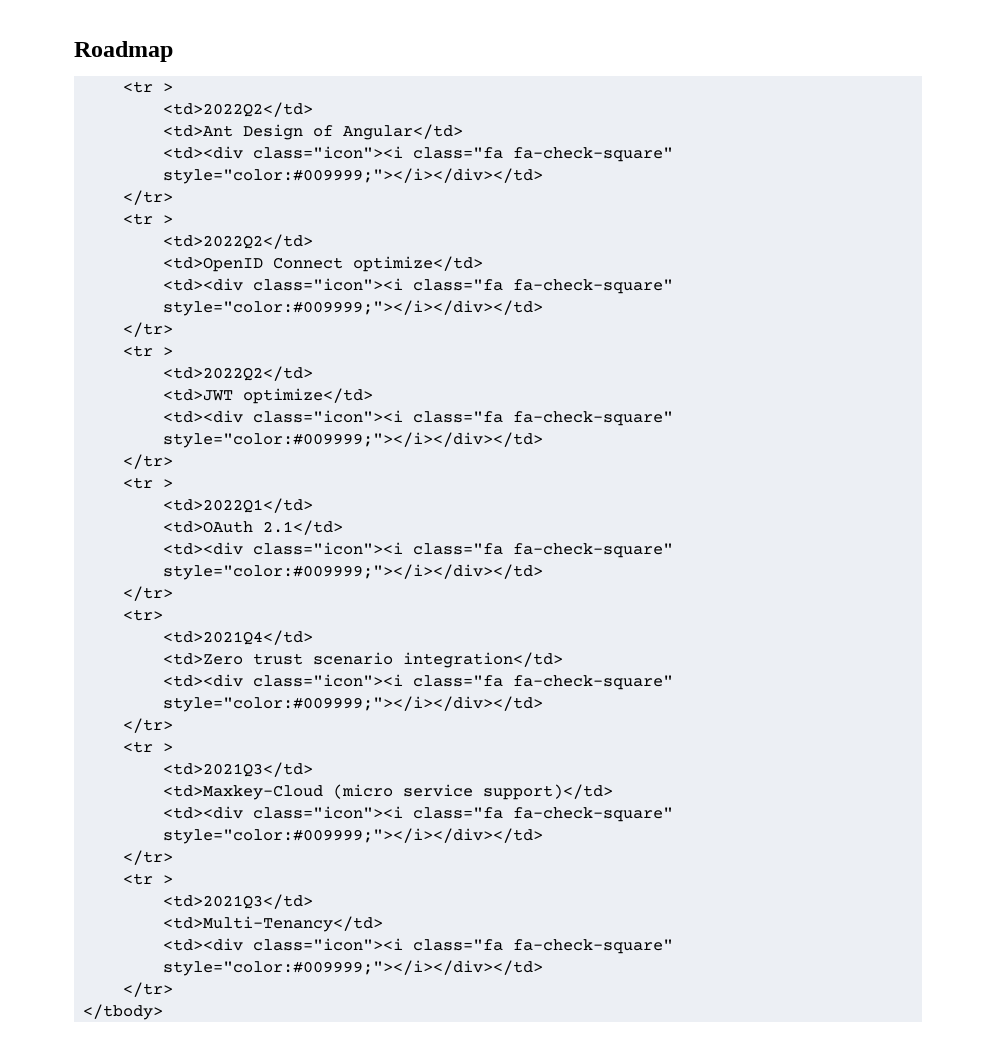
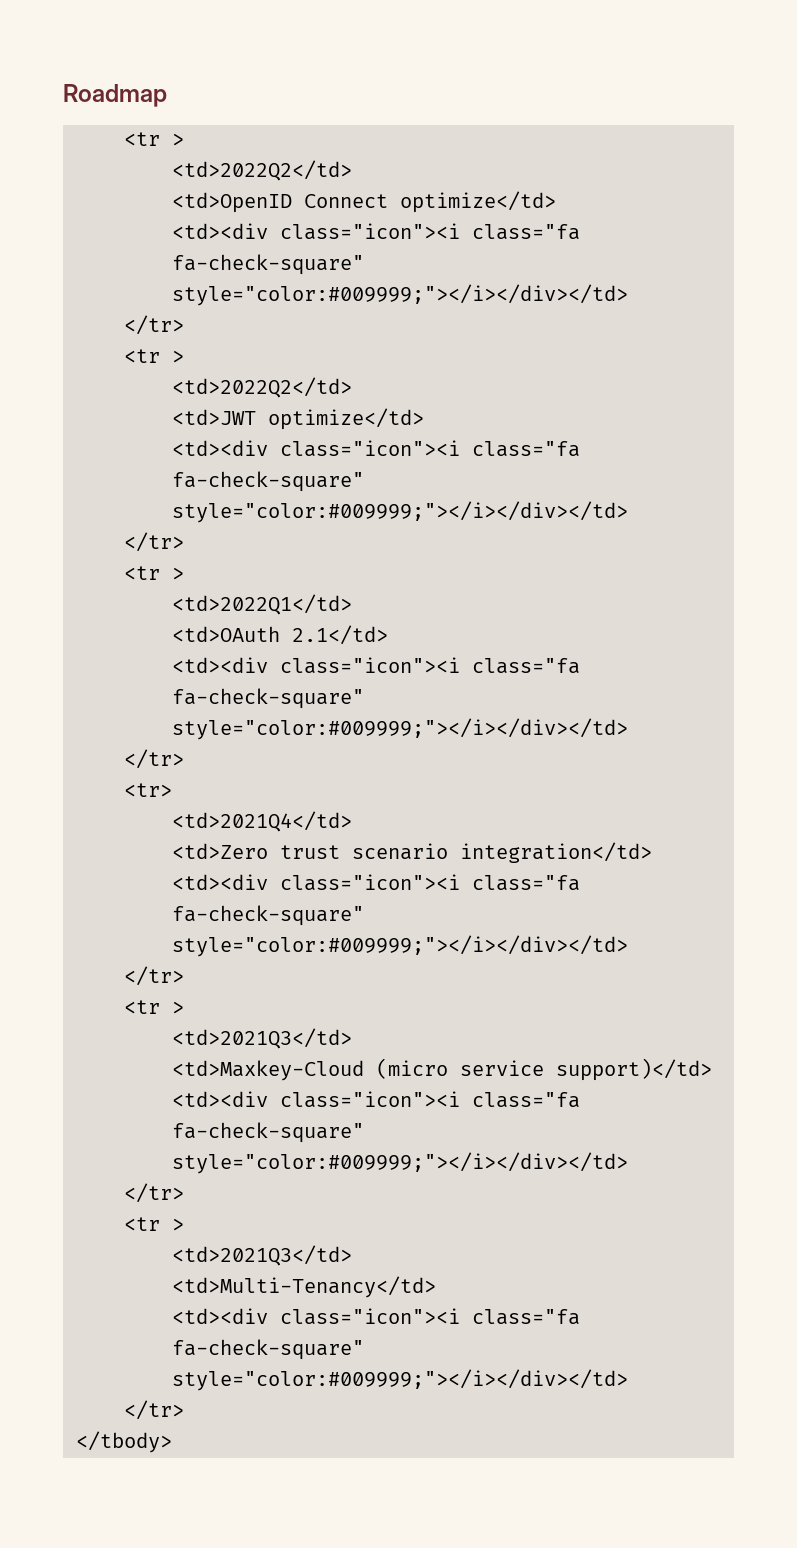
- <td>Ant Design of Angular</td>
- <td><div class="icon"><i class="fa fa-check-square" style="color:#009999;"></i></div></td>
- </tr>
- <tr >
- <td>2022Q2</td>

